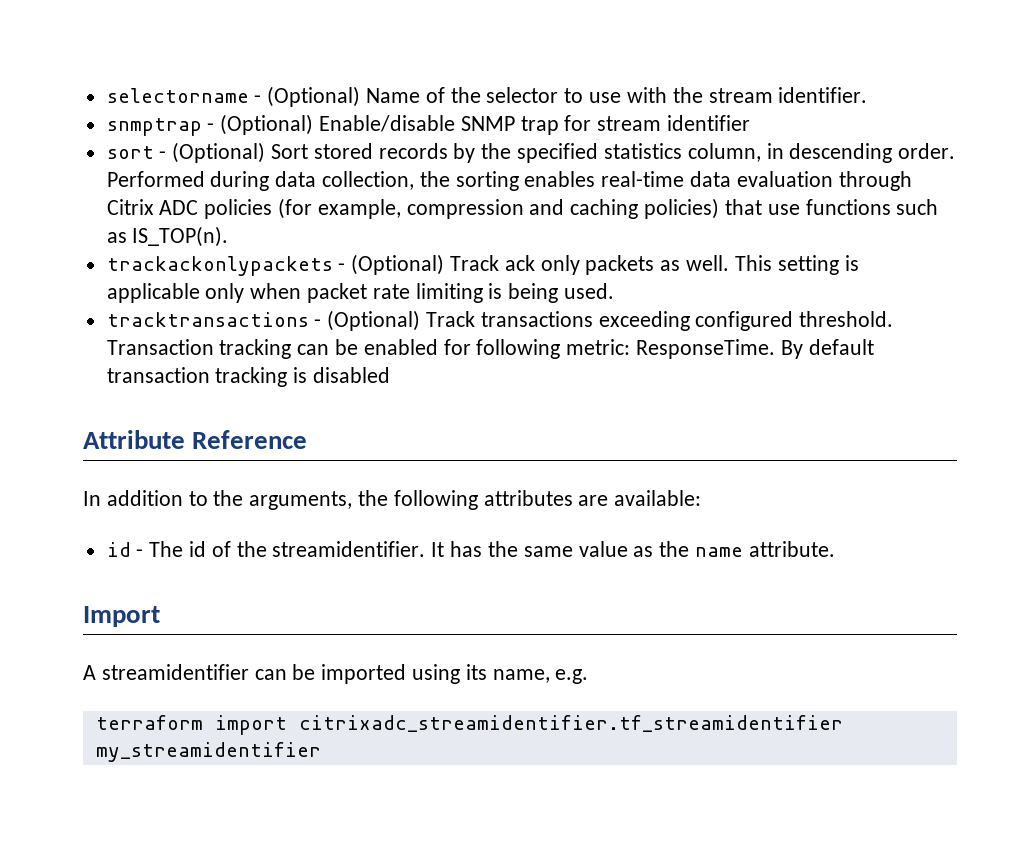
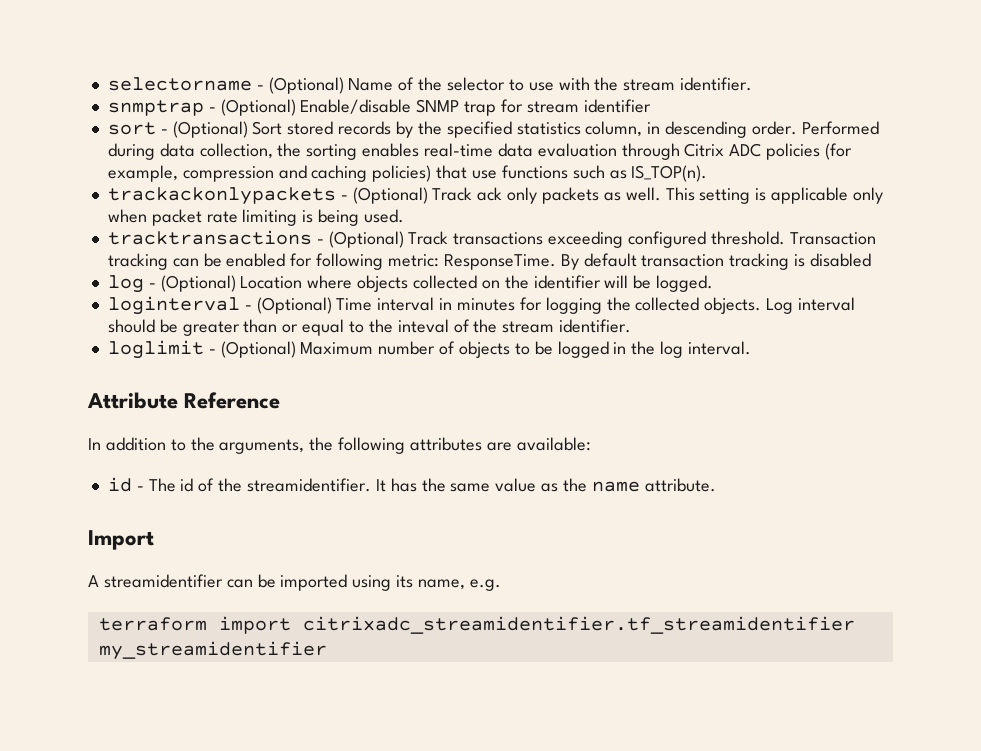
+ log - (Optional) Location where objects collected on the identifier will be logged.
+ loginterval - (Optional) Time interval in minutes for logging the collected objects. Log interval should be greater than or equal to the inteval of the stream identifier.
+ loglimit - (Optional) Maximum number of objects to be logged in the log interval.

